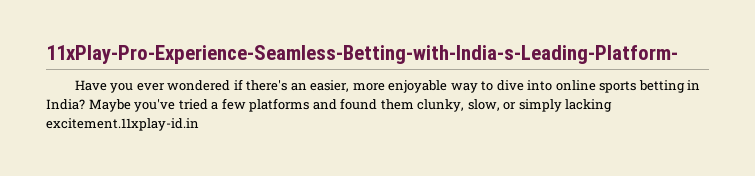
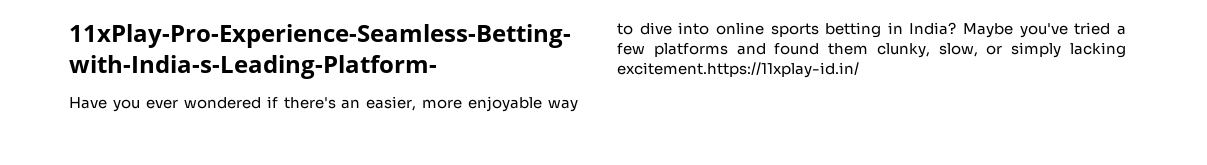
- Maybe you've tried a few platforms and found them clunky, slow, or simply lacking excitement.11xplay-id.in
+ Maybe you've tried a few platforms and found them clunky, slow, or simply lacking excitement.https://11xplay-id.in/

